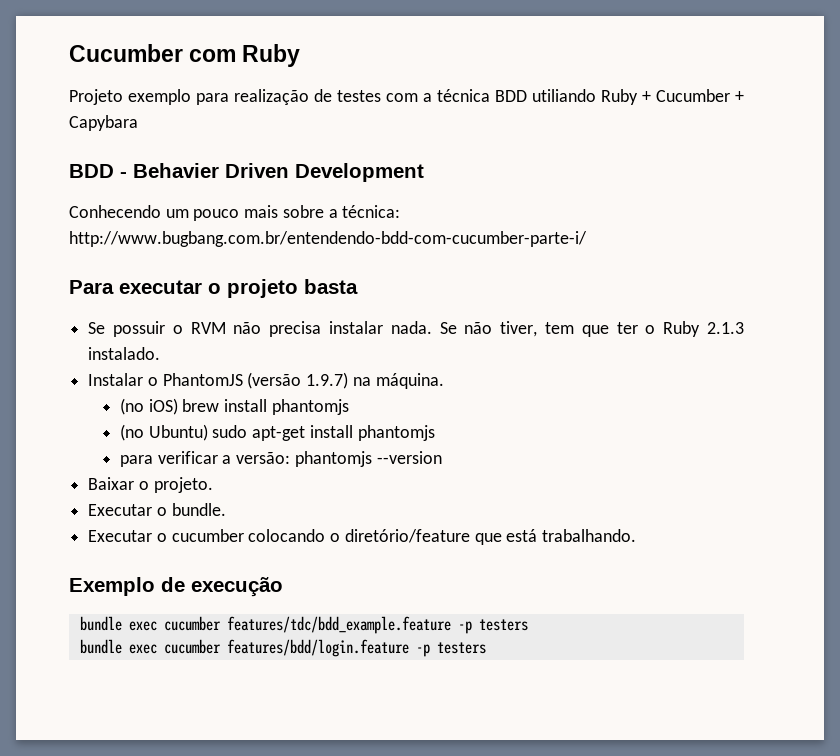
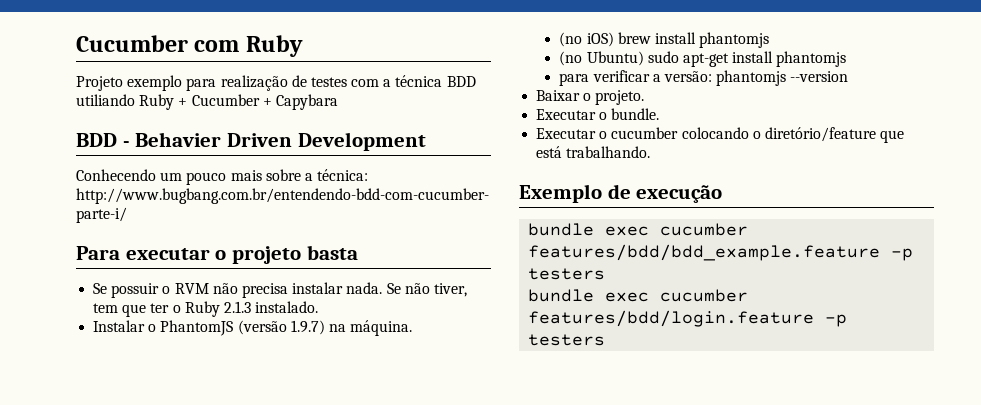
- bundle exec cucumber features/tdc/bdd_example.feature -p testers
+ bundle exec cucumber features/bdd/bdd_example.feature -p testers

